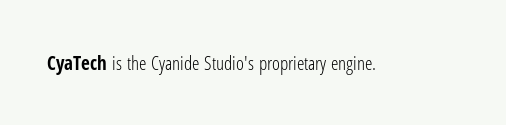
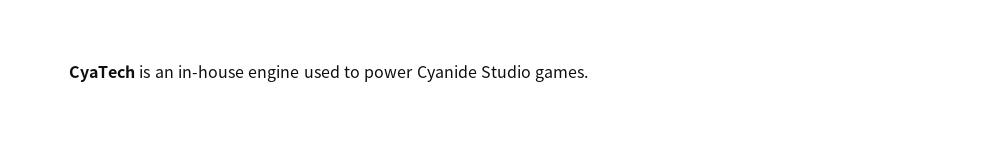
- CyaTech is the Cyanide Studio's proprietary engine.
+ CyaTech is an in-house engine used to power Cyanide Studio games.

